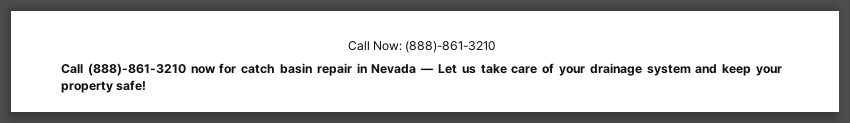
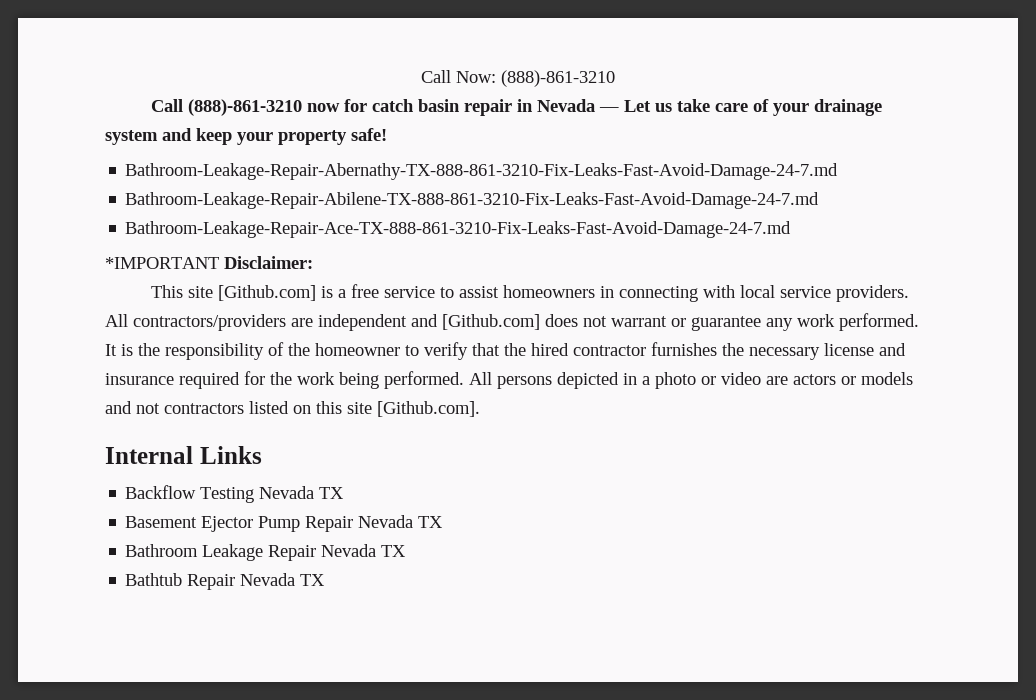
+ Bathroom-Leakage-Repair-Abernathy-TX-888-861-3210-Fix-Leaks-Fast-Avoid-Damage-24-7.md
+ Bathroom-Leakage-Repair-Abilene-TX-888-861-3210-Fix-Leaks-Fast-Avoid-Damage-24-7.md
+ Bathroom-Leakage-Repair-Ace-TX-888-861-3210-Fix-Leaks-Fast-Avoid-Damage-24-7.md
+ *IMPORTANT Disclaimer:
+ This site [Github.com] is a free service to assist homeowners in connecting with local service providers. All contractors/providers are independent and [Github.com] does not warrant or guarantee any work performed. It is the responsibility of the homeowner to verify that the hired contractor furnishes the necessary license and insurance required for the work being performed. All persons depicted in a photo or video are actors or models and not contractors listed on this site [Github.com].
+ Internal Links
+ Backflow Testing Nevada TX
+ Basement Ejector Pump Repair Nevada TX
+ Bathroom Leakage Repair Nevada TX
+ Bathtub Repair Nevada TX

